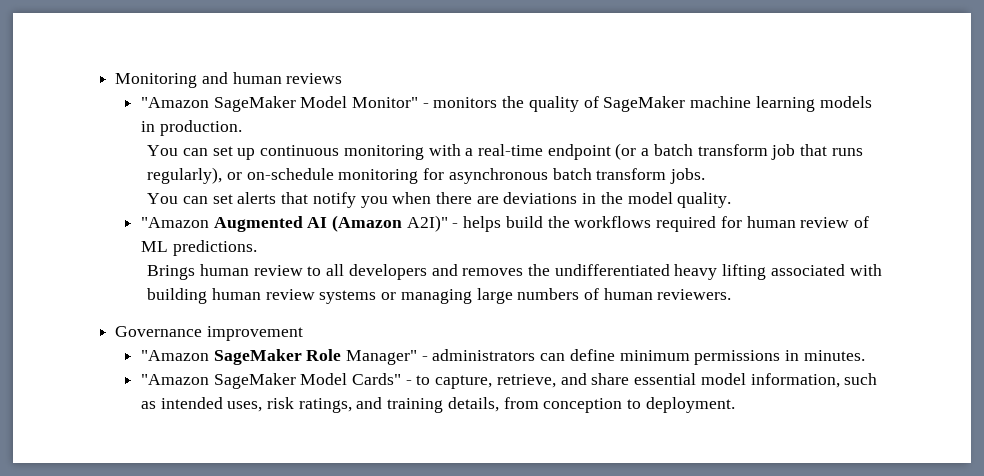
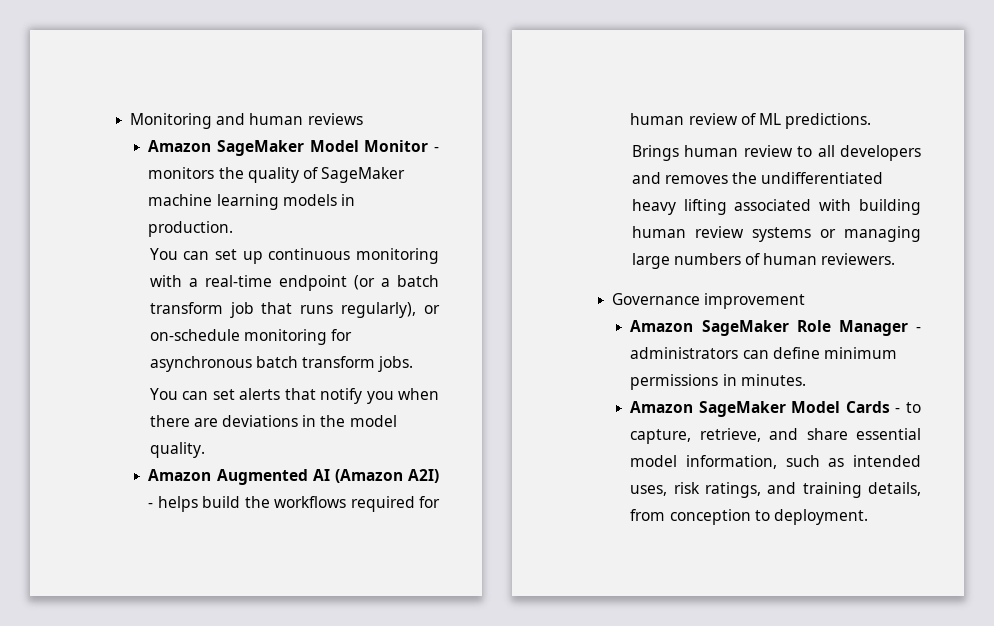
- "Amazon SageMaker Model Monitor" - monitors the quality of SageMaker machine learning models in production.
+ Amazon SageMaker Model Monitor - monitors the quality of SageMaker machine learning models in production.
- "Amazon Augmented AI (Amazon A2I)" - helps build the workflows required for human review of ML predictions.
+ Amazon Augmented AI (Amazon A2I) - helps build the workflows required for human review of ML predictions.
- "Amazon SageMaker Role Manager" - administrators can define minimum permissions in minutes.
+ Amazon SageMaker Role Manager - administrators can define minimum permissions in minutes.
- "Amazon SageMaker Model Cards" - to capture, retrieve, and share essential model information, such as intended uses, risk ratings, and training details, from conception to deployment.
+ Amazon SageMaker Model Cards - to capture, retrieve, and share essential model information, such as intended uses, risk ratings, and training details, from conception to deployment.

